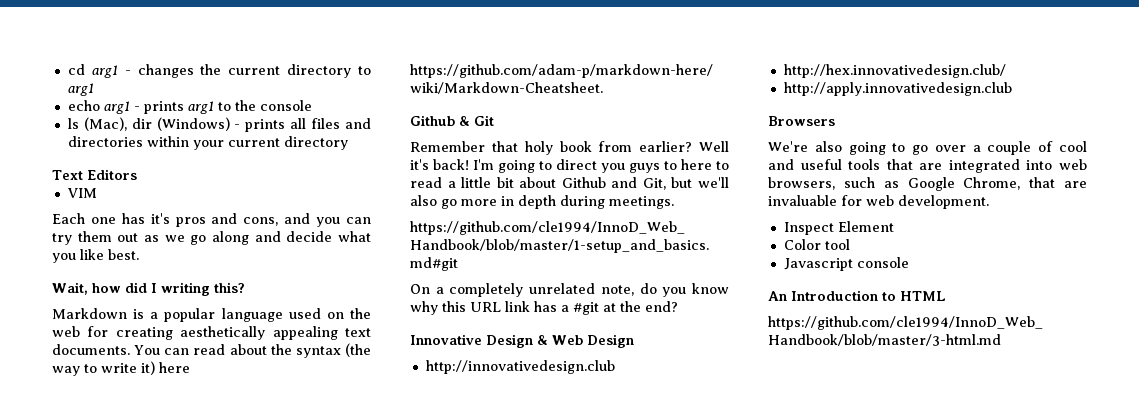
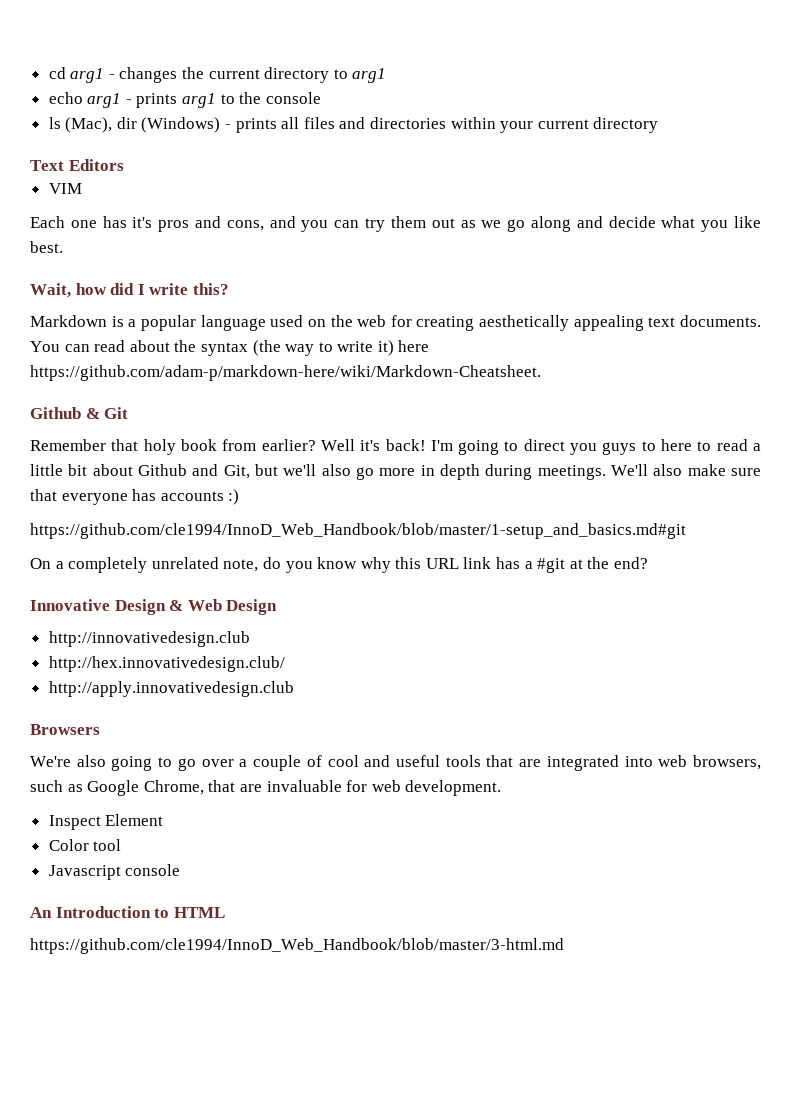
- Wait, how did I writing this?
+ Wait, how did I write this?
+ We'll also make sure that everyone has accounts :)

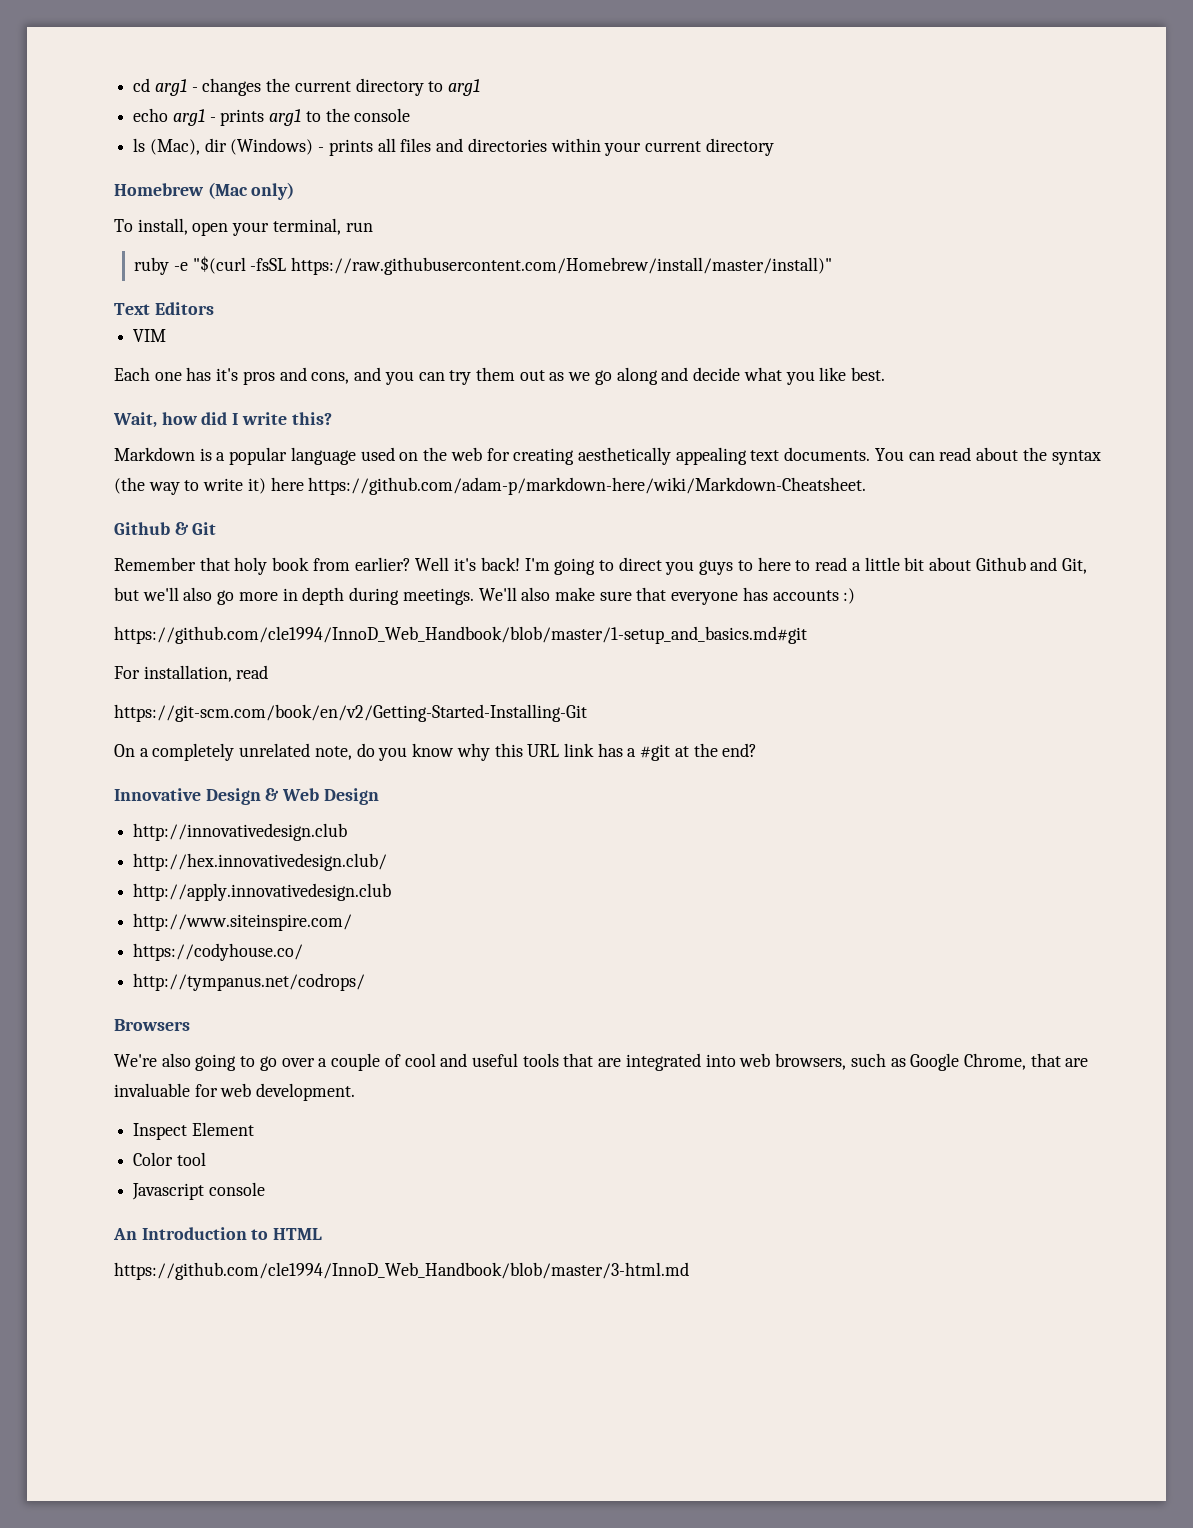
+ Homebrew (Mac only)
+ To install, open your terminal, run
+ ruby -e "$(curl -fsSL https://raw.githubusercontent.com/Homebrew/install/master/install)"
+ For installation, read
+ https://git-scm.com/book/en/v2/Getting-Started-Installing-Git
+ http://www.siteinspire.com/
+ https://codyhouse.co/
+ http://tympanus.net/codrops/

